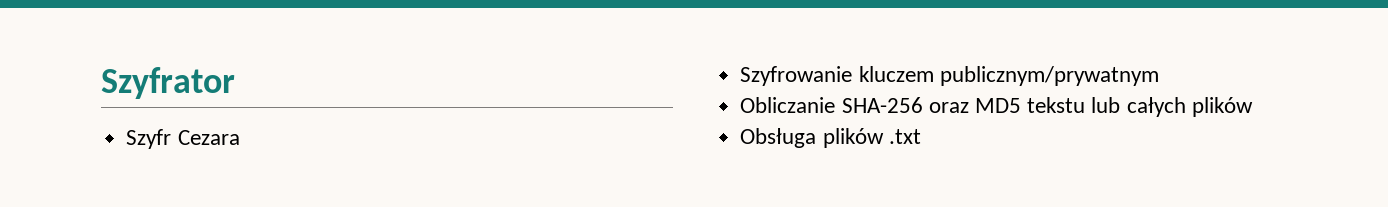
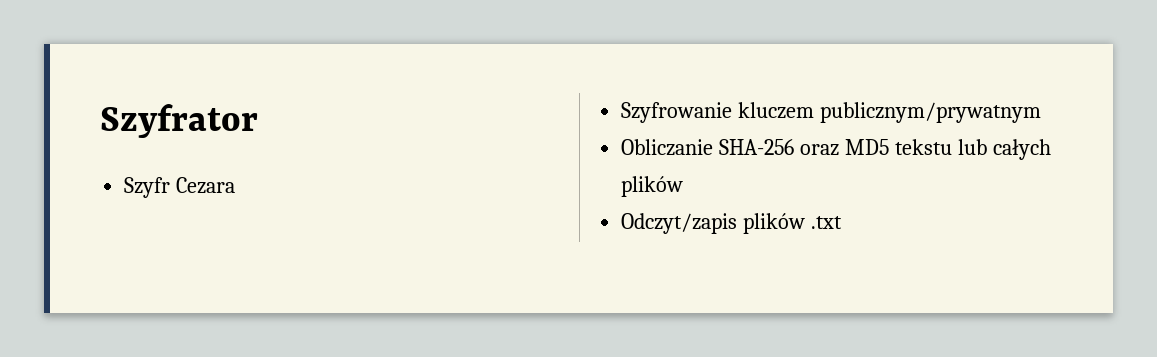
- Obsługa plików .txt
+ Odczyt/zapis plików .txt

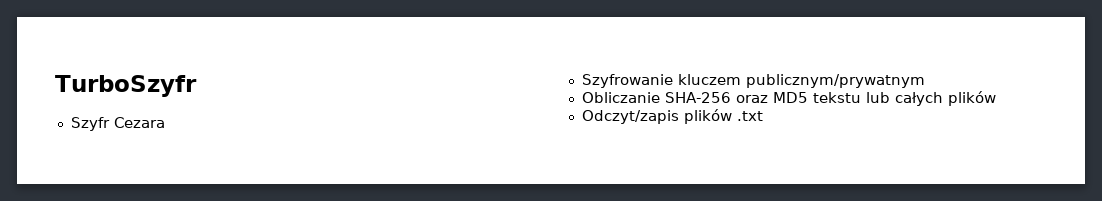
- Szyfrator
+ TurboSzyfr

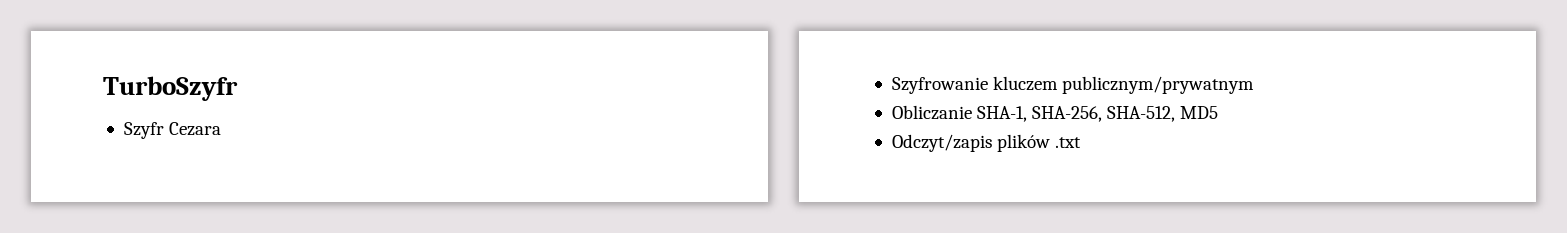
- Obliczanie SHA-256 oraz MD5 tekstu lub całych plików
+ Obliczanie SHA-1, SHA-256, SHA-512, MD5

